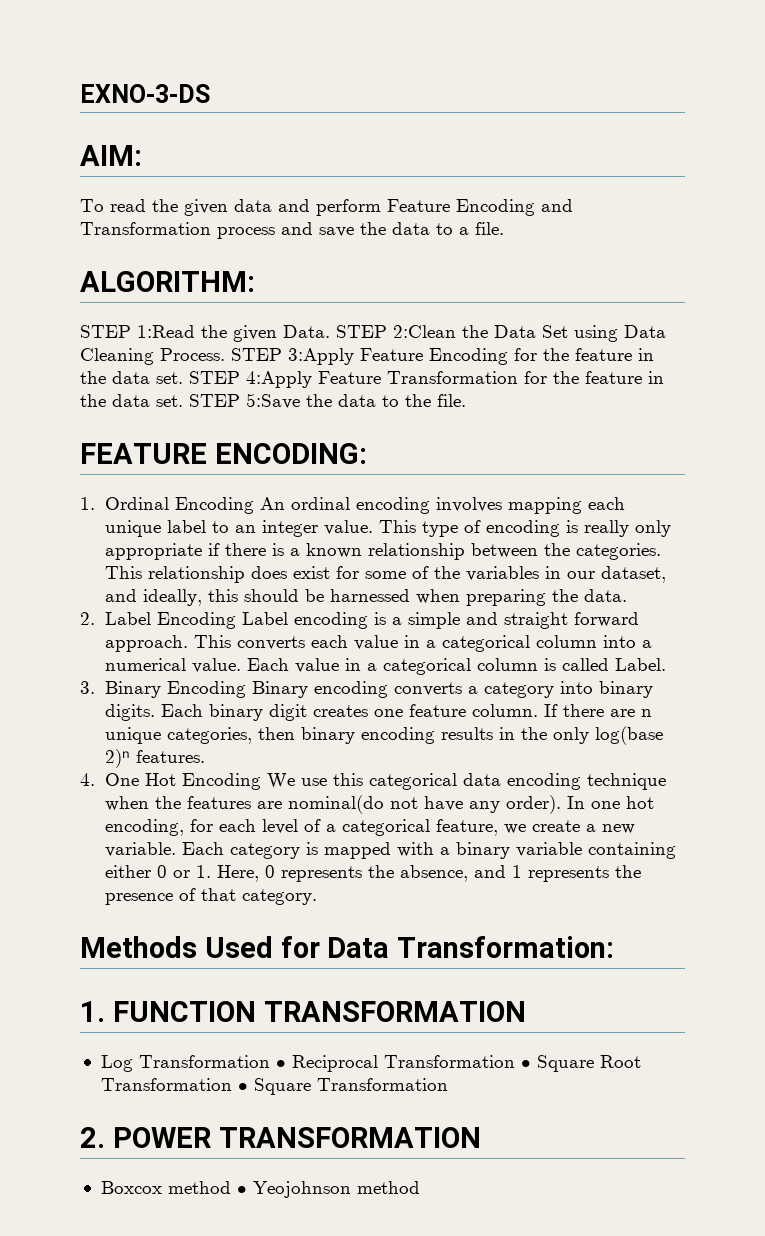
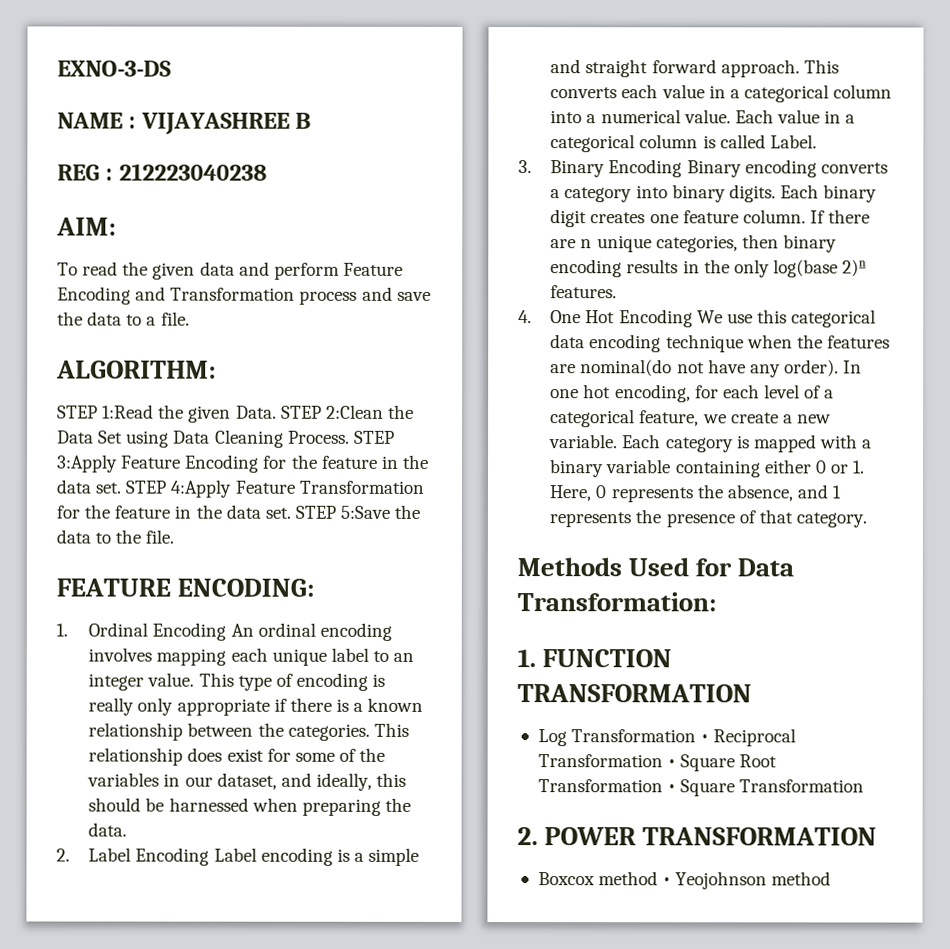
+ NAME : VIJAYASHREE B
+ REG : 212223040238

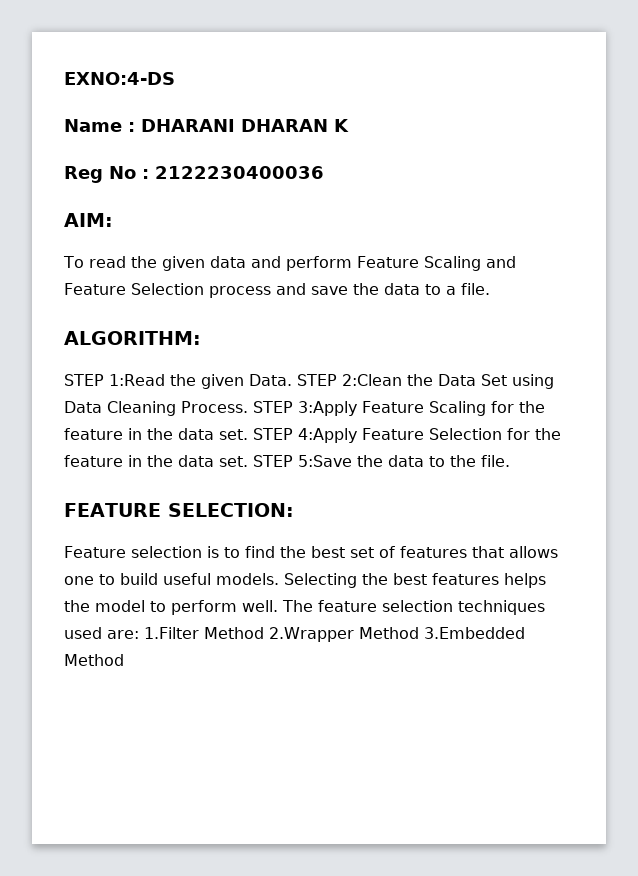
- EXNO-3-DS
- NAME : VIJAYASHREE B
- REG : 212223040238
+ EXNO:4-DS
+ Name : DHARANI DHARAN K
+ Reg No : 2122230400036
- To read the given data and perform Feature Encoding and Transformation process and save the data to a file.
+ To read the given data and perform Feature Scaling and Feature Selection process and save the data to a file.
- STEP 3:Apply Feature Encoding for the feature in the data set.
+ STEP 3:Apply Feature Scaling for the feature in the data set.
- STEP 4:Apply Feature Transformation for the feature in the data set.
+ STEP 4:Apply Feature Selection for the feature in the data set.
- FEATURE ENCODING:
- 1. Ordinal Encoding An ordinal encoding involves mapping each unique label to an integer value. This type of encoding is really only appropriate if there is a known relationship between the categories. This relationship does exist for some of the variables in our dataset, and ideally, this should be harnessed when preparing the data.
- 2. Label Encoding Label encoding is a simple and straight forward approach. This converts each value in a categorical column into a numerical value. Each value in a categorical column is called Label.
- 3. Binary Encoding Binary encoding converts a category into binary digits. Each binary digit creates one feature column. If there are n unique categories, then binary encoding results in the only log(base 2)ⁿ features.
- 4. One Hot Encoding We use this categorical data encoding technique when the features are nominal(do not have any order). In one hot encoding, for each level of a categorical feature, we create a new variable. Each category is mapped with a binary variable containing either 0 or 1. Here, 0 represents the absence, and 1 represents the presence of that category.
- Methods Used for Data Transformation:
- 1. FUNCTION TRANSFORMATION
- Log Transformation • Reciprocal Transformation • Square Root Transformation • Square Transformation
- 2. POWER TRANSFORMATION
- Boxcox method • Yeojohnson method
+ FEATURE SELECTION:
+ Feature selection is to find the best set of features that allows one to build useful models. Selecting the best features helps the model to perform well. The feature selection techniques used are: 1.Filter Method 2.Wrapper Method 3.Embedded Method

